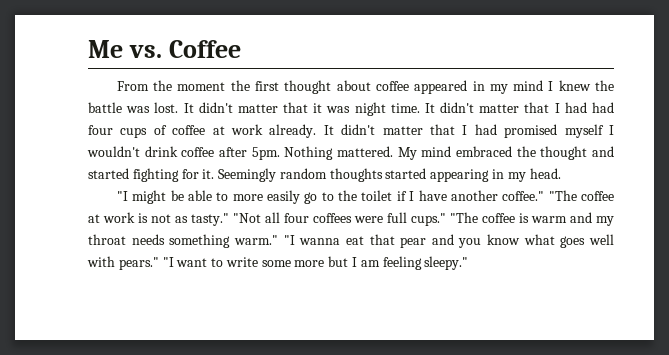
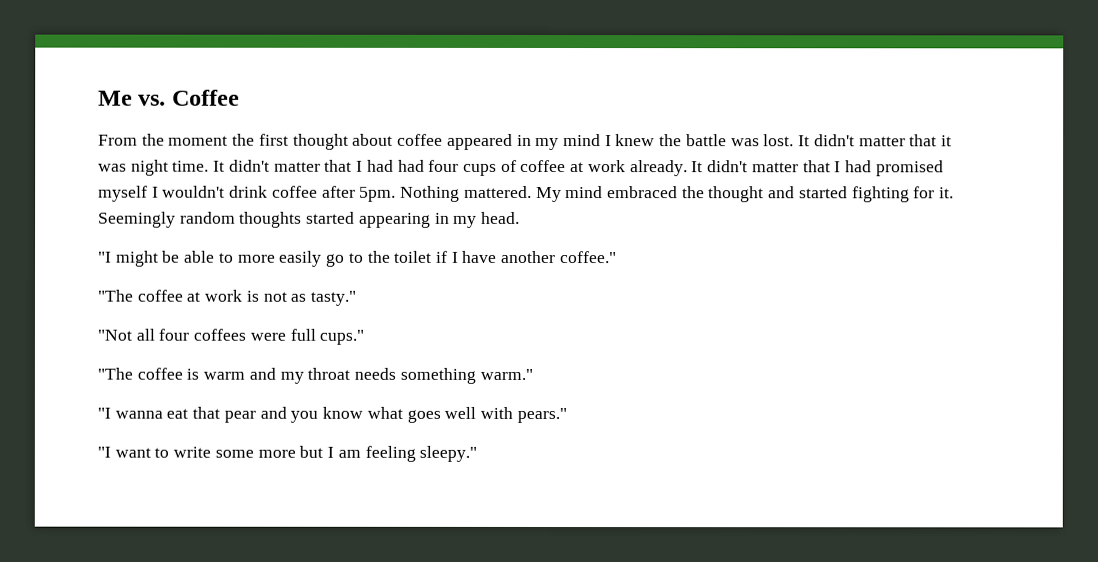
- "I might be able to more easily go to the toilet if I have another coffee." "The coffee at work is not as tasty." "Not all four coffees were full cups." "The coffee is warm and my throat needs something warm." "I wanna eat that pear and you know what goes well with pears." "I want to write some more but I am feeling sleepy."
+ "I might be able to more easily go to the toilet if I have another coffee."
+ "The coffee at work is not as tasty."
+ "Not all four coffees were full cups."
+ "The coffee is warm and my throat needs something warm."
+ "I wanna eat that pear and you know what goes well with pears."
+ "I want to write some more but I am feeling sleepy."

